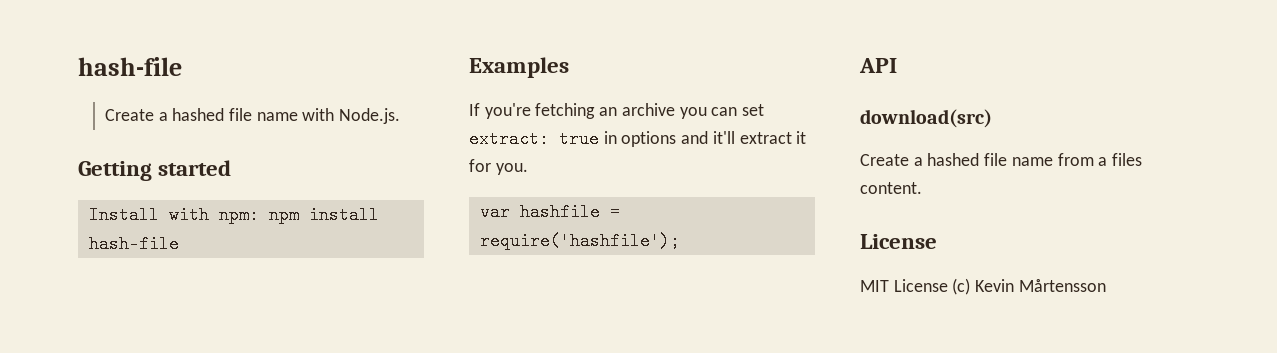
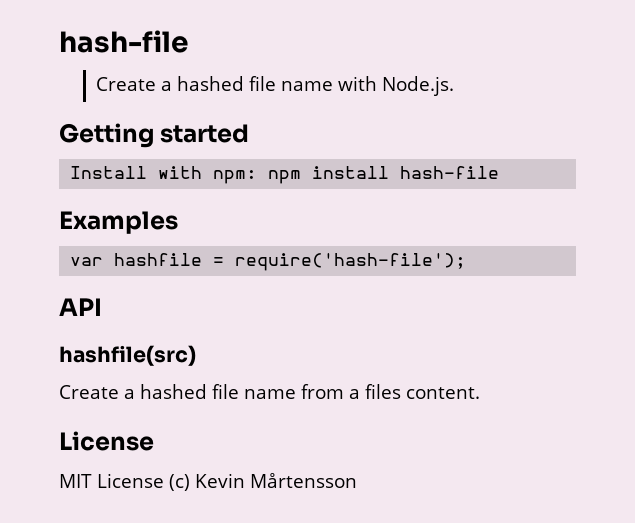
- If you're fetching an archive you can set extract: true in options and it'll extract it for you.
- var hashfile = require('hashfile');
+ var hashfile = require('hash-file');
- download(src)
+ hashfile(src)

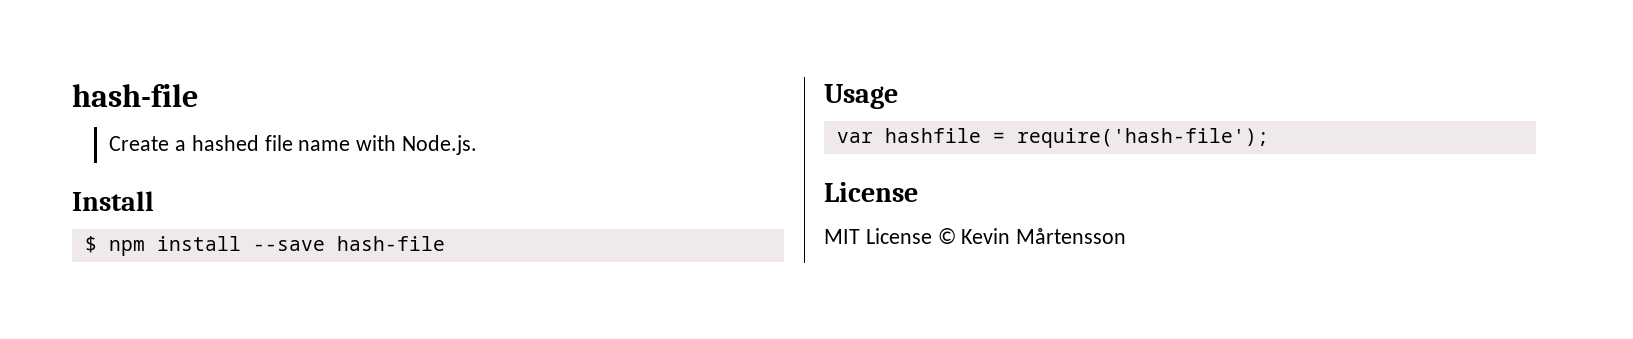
- Getting started
- Install with npm: npm install hash-file
- Examples
+ Install
+ $ npm install --save hash-file
+ Usage
- API
- hashfile(src)
- Create a hashed file name from a files content.
- MIT License (c) Kevin Mårtensson
+ MIT License © Kevin Mårtensson

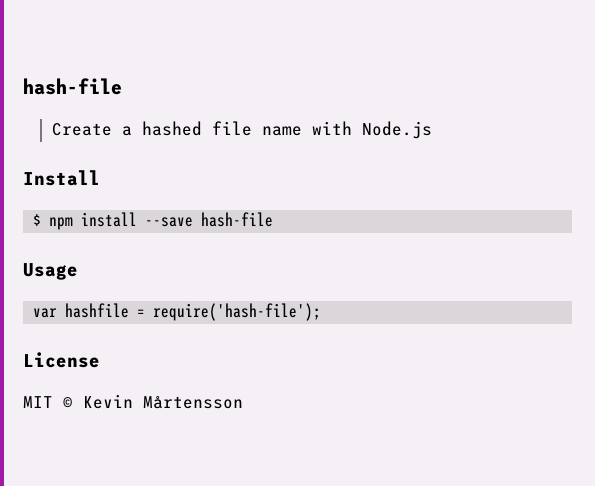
- Create a hashed file name with Node.js.
+ Create a hashed file name with Node.js
- MIT License © Kevin Mårtensson
+ MIT © Kevin Mårtensson

